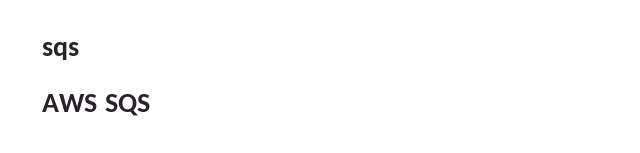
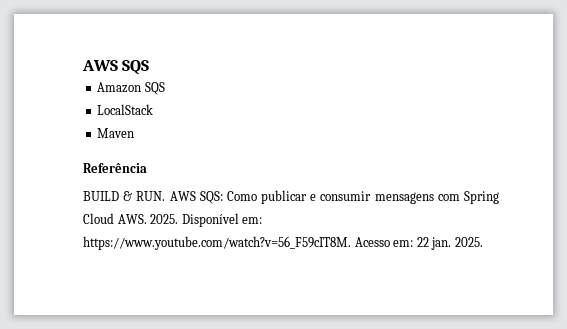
- sqs
+ Amazon SQS
+ LocalStack
+ Maven
+ Referência
+ BUILD & RUN. AWS SQS: Como publicar e consumir mensagens com Spring Cloud AWS. 2025. Disponível em: https://www.youtube.com/watch?v=56_F59cIT8M. Acesso em: 22 jan. 2025.

